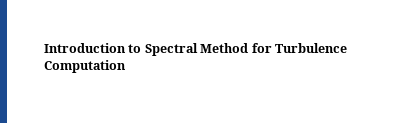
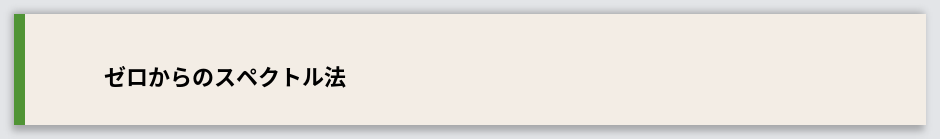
- Introduction to Spectral Method for Turbulence Computation
+ ゼロからのスペクトル法

